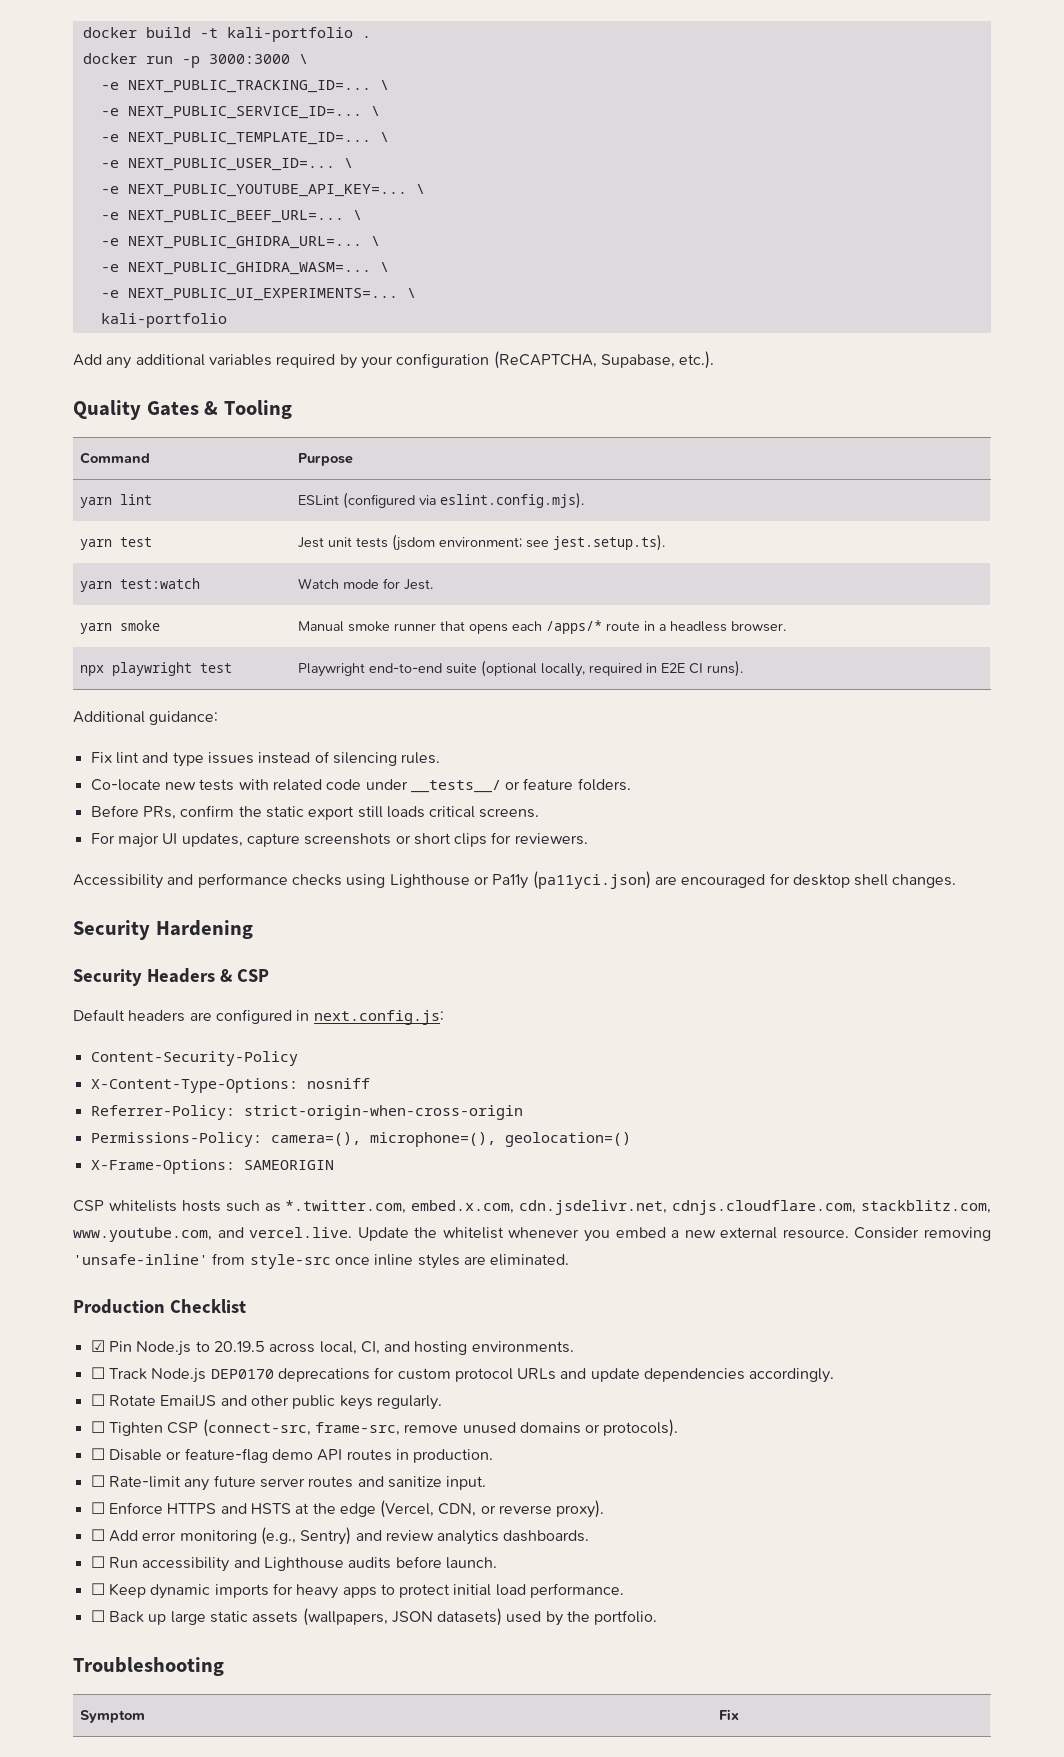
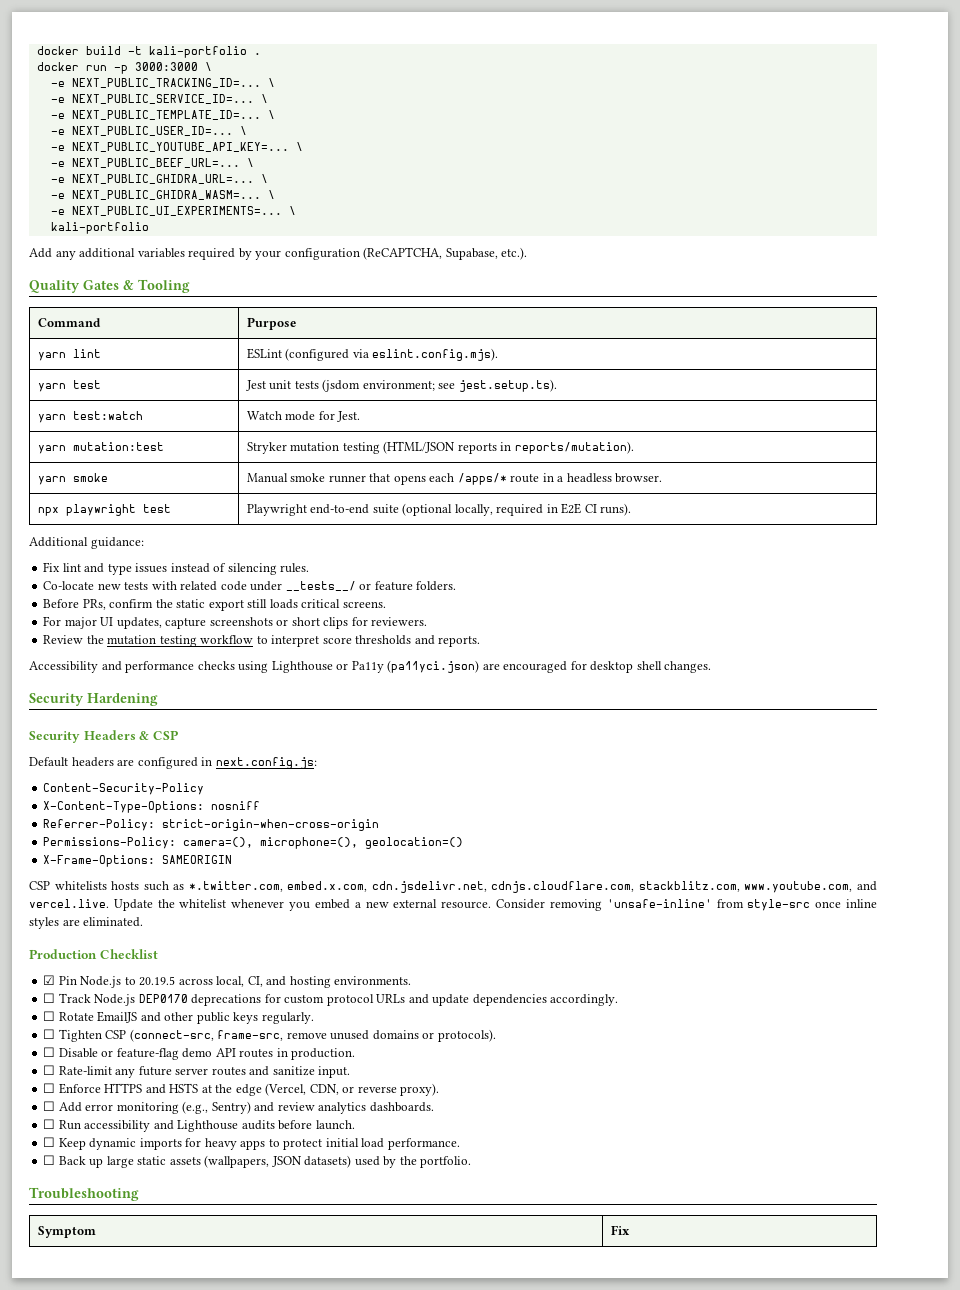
+ yarn mutation:test | Stryker mutation testing (HTML/JSON reports in reports/mutation).
+ Review the mutation testing workflow to interpret score thresholds and reports.

